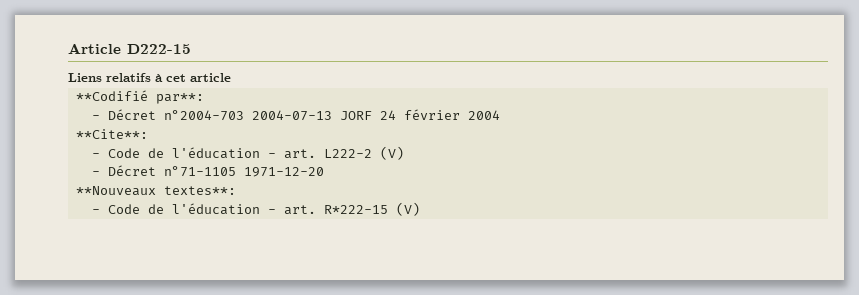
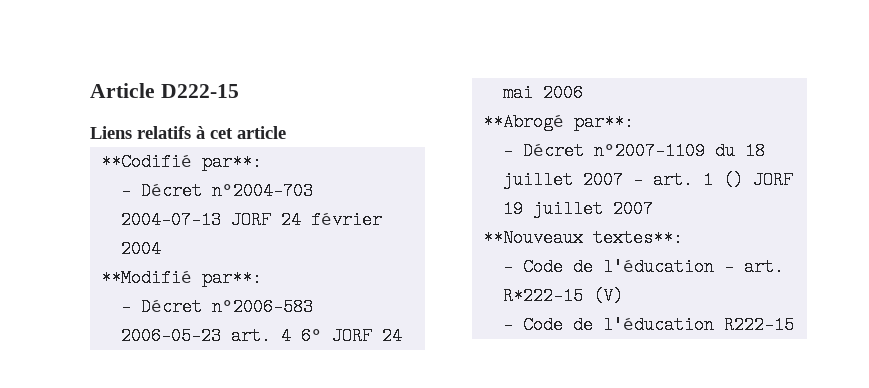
- **Cite**:
- - Code de l'éducation - art. L222-2 (V)
- - Décret n°71-1105 1971-12-20
+ **Modifié par**:
+ - Décret n°2006-583 2006-05-23 art. 4 6° JORF 24 mai 2006
+ **Abrogé par**:
+ - Décret n°2007-1109 du 18 juillet 2007 - art. 1 () JORF 19 juillet 2007
+ - Code de l'éducation R222-15

